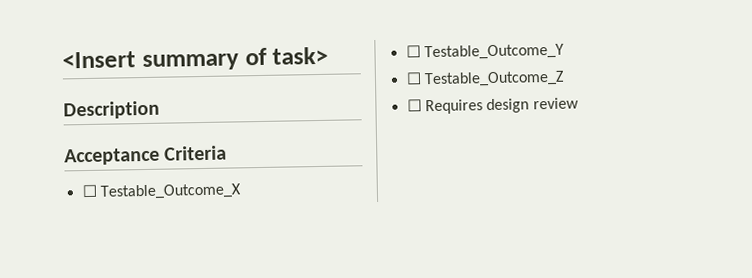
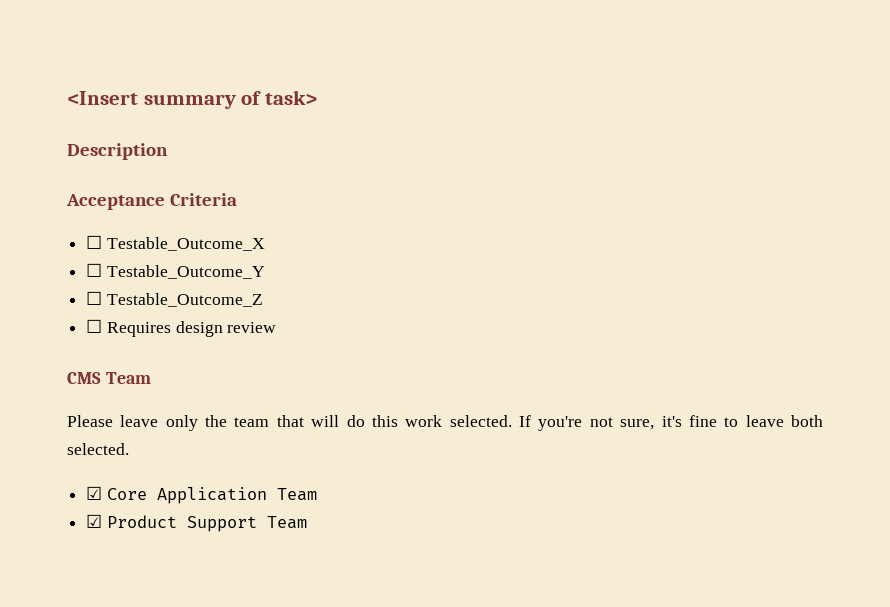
+ CMS Team
+ Please leave only the team that will do this work selected. If you're not sure, it's fine to leave both selected.
+ ☑ Core Application Team
+ ☑ Product Support Team

